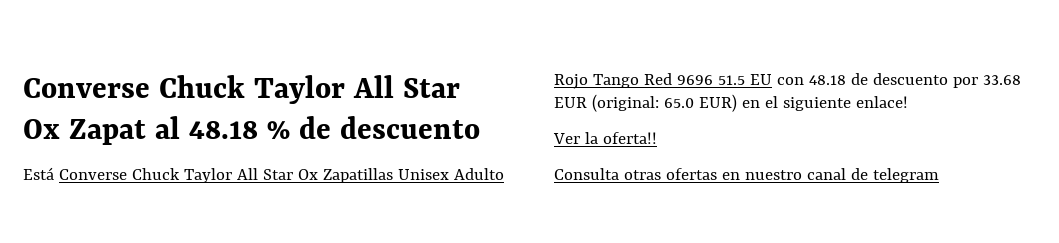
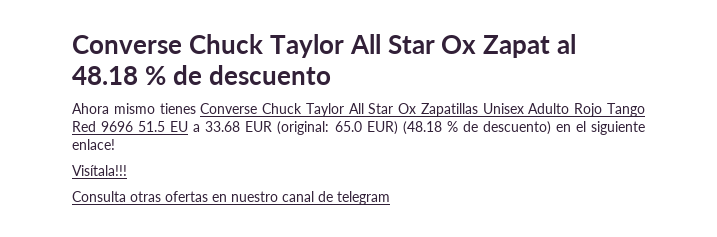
- Está Converse Chuck Taylor All Star Ox Zapatillas Unisex Adulto Rojo Tango Red 9696 51.5 EU con 48.18 de descuento por 33.68 EUR (original: 65.0 EUR) en el siguiente enlace!
+ Ahora mismo tienes Converse Chuck Taylor All Star Ox Zapatillas Unisex Adulto Rojo Tango Red 9696 51.5 EU a 33.68 EUR (original: 65.0 EUR) (48.18 % de descuento) en el siguiente enlace!
- Ver la oferta!!
+ Visítala!!!

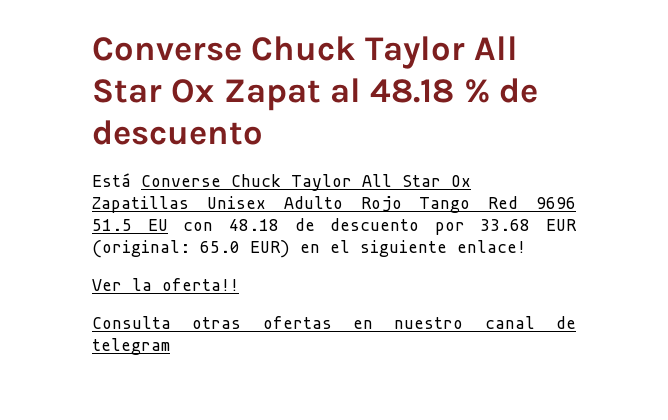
- Ahora mismo tienes Converse Chuck Taylor All Star Ox Zapatillas Unisex Adulto Rojo Tango Red 9696 51.5 EU a 33.68 EUR (original: 65.0 EUR) (48.18 % de descuento) en el siguiente enlace!
+ Está Converse Chuck Taylor All Star Ox Zapatillas Unisex Adulto Rojo Tango Red 9696 51.5 EU con 48.18 de descuento por 33.68 EUR (original: 65.0 EUR) en el siguiente enlace!
- Visítala!!!
+ Ver la oferta!!

